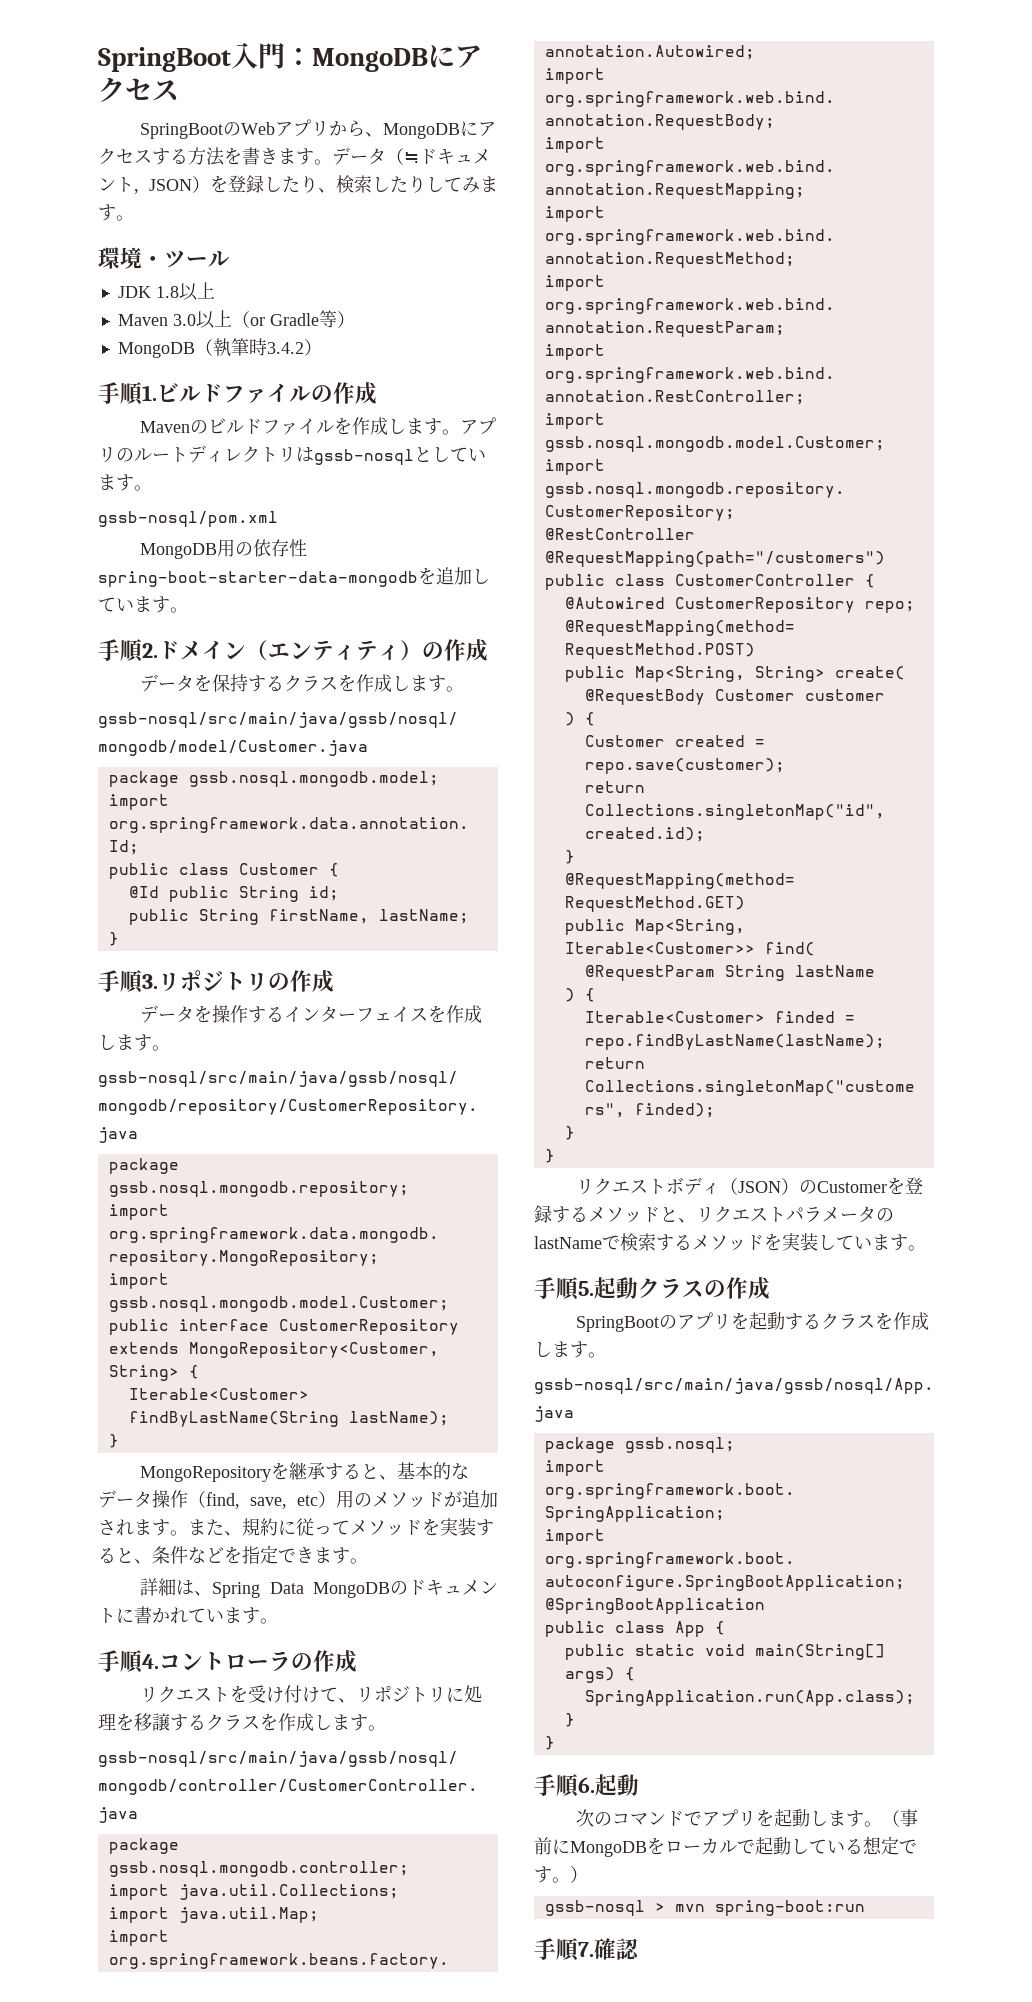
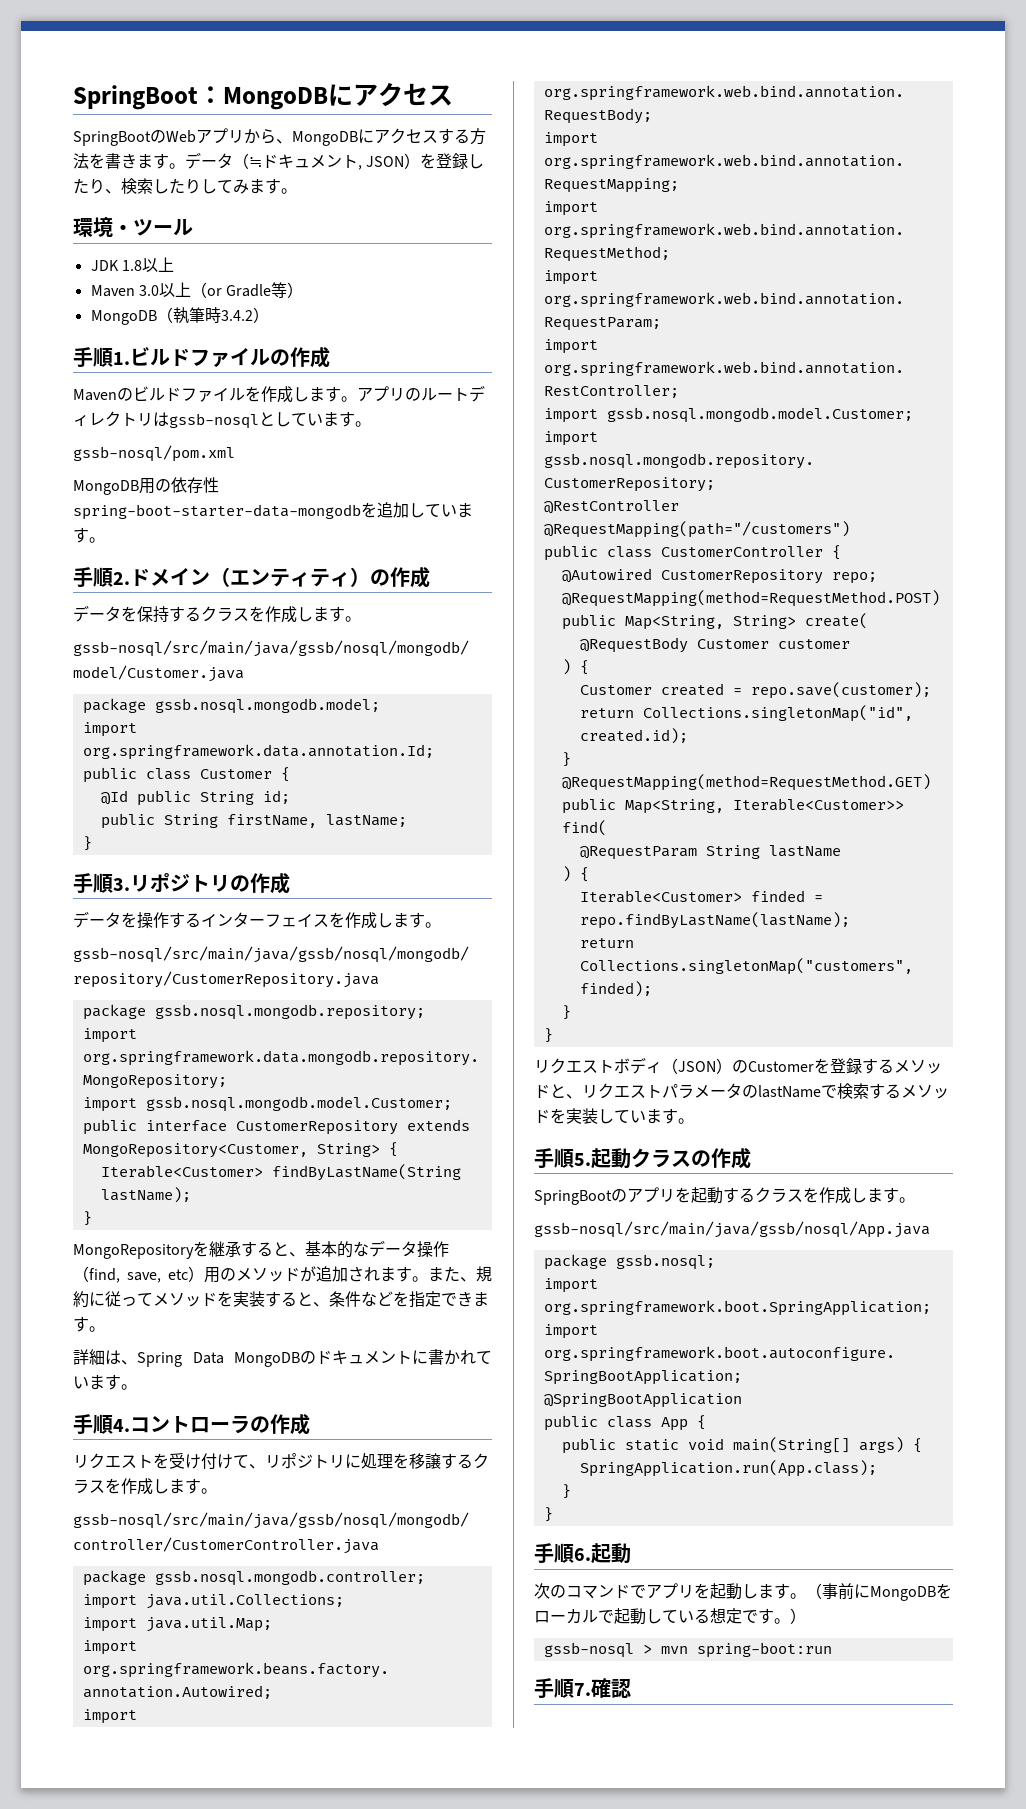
- SpringBoot入門：MongoDBにアクセス
+ SpringBoot：MongoDBにアクセス

